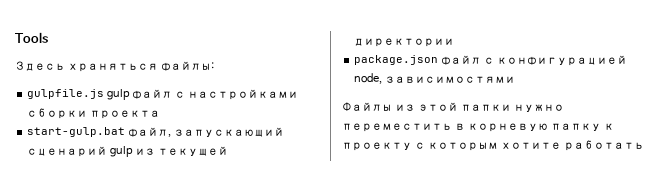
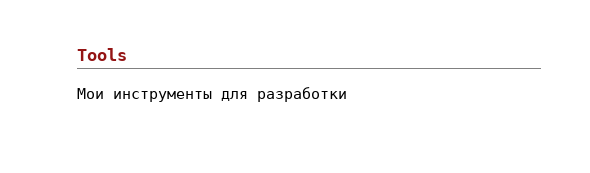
- Здесь храняться файлы:
- gulpfile.js gulp файл с настройками сборки проекта
- start-gulp.bat файл, запускающий сценарий gulp из текущей директории
- package.json файл с конфигурацией node, зависимостями
- Файлы из этой папки нужно переместить в корневую папку к проекту с которым хотите работать
+ Мои инструменты для разработки

